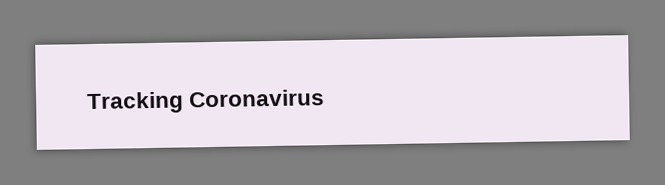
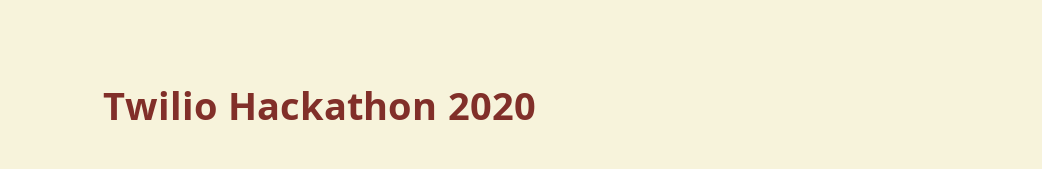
- Tracking Coronavirus
+ Twilio Hackathon 2020

